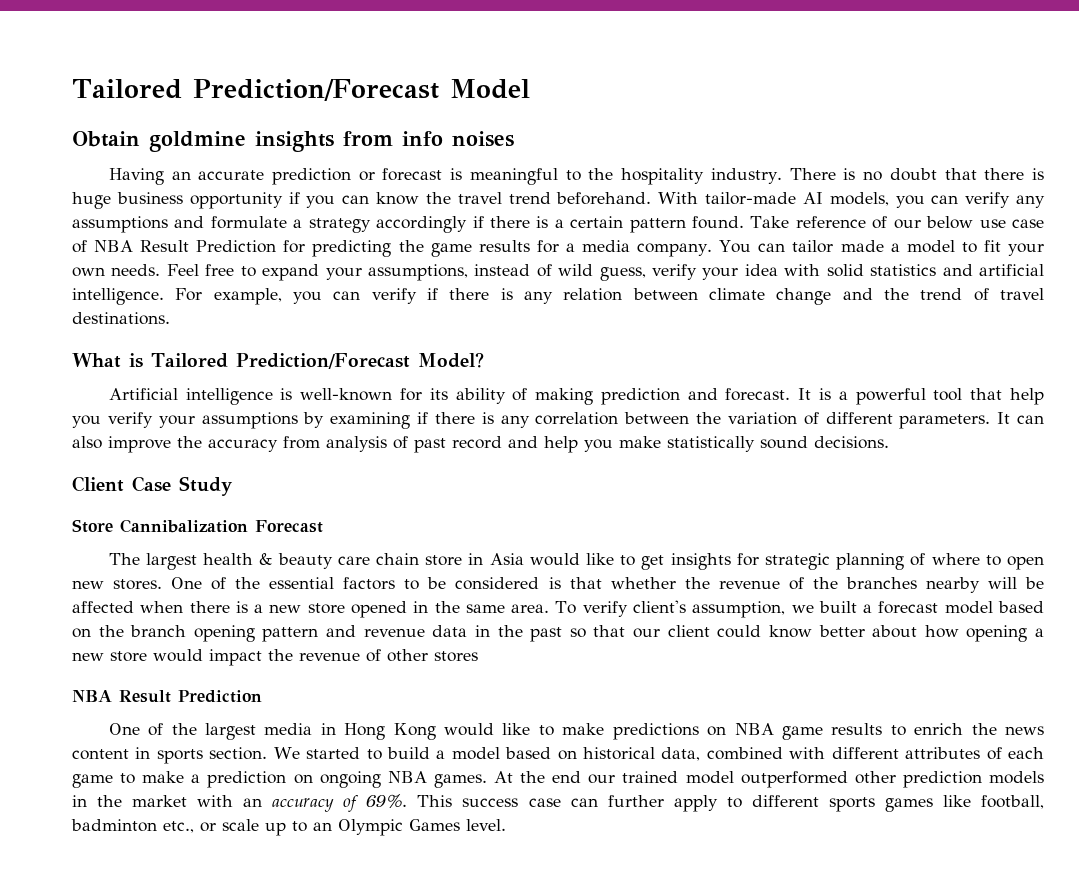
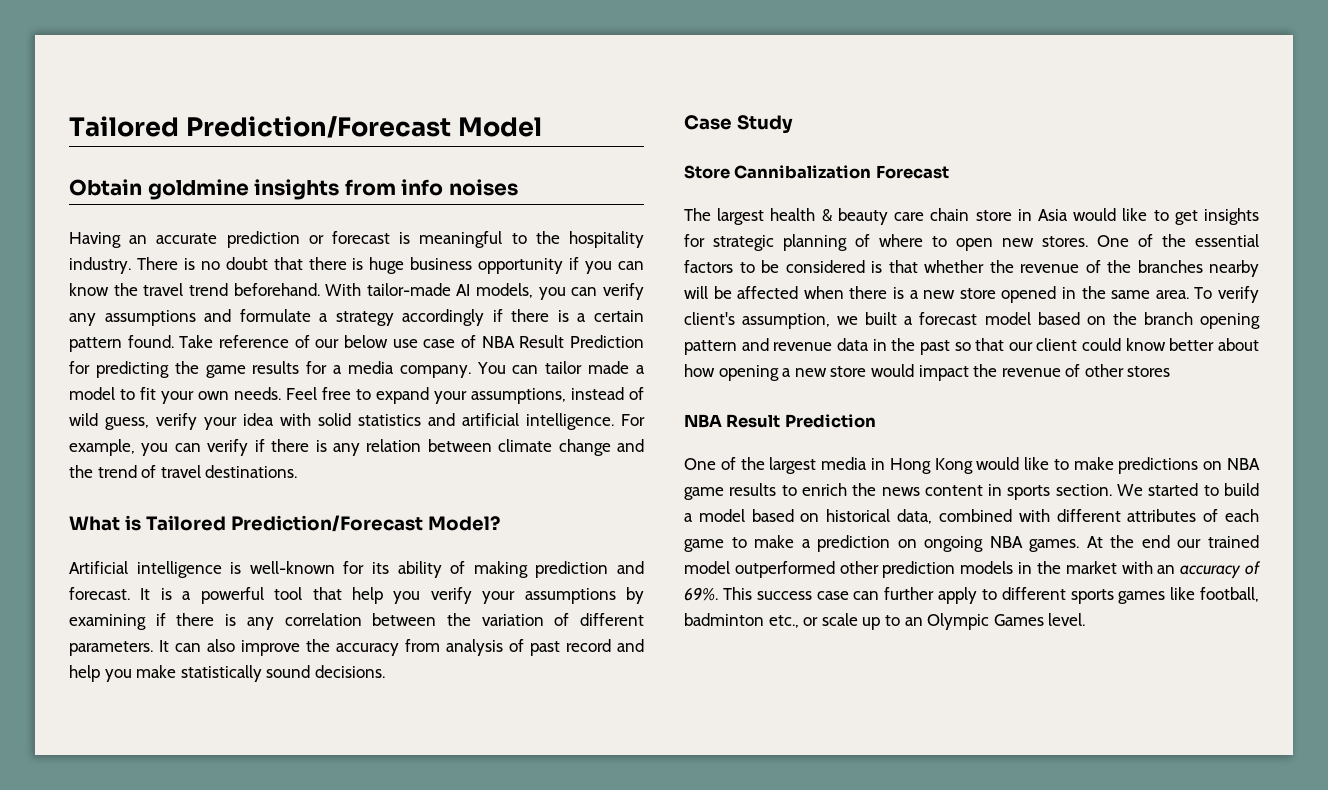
- Client Case Study
+ Case Study

